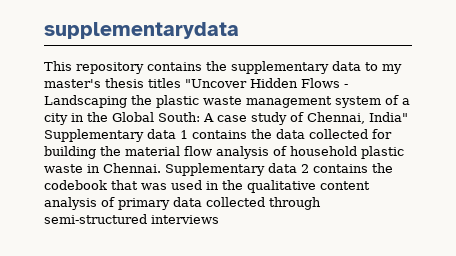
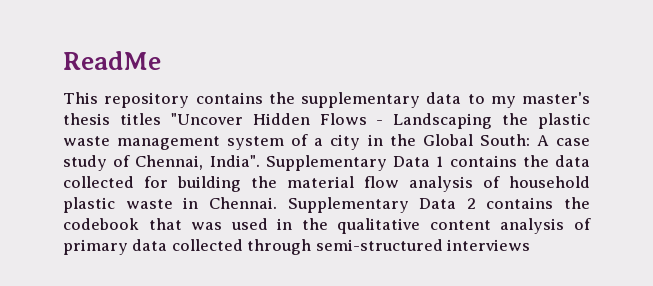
- supplementarydata
+ ReadMe
- This repository contains the supplementary data to my master's thesis titles "Uncover Hidden Flows - Landscaping the plastic waste management system of a city in the Global South: A case study of Chennai, India" Supplementary data 1 contains the data collected for building the material flow analysis of household plastic waste in Chennai.
+ This repository contains the supplementary data to my master's thesis titles "Uncover Hidden Flows - Landscaping the plastic waste management system of a city in the Global South: A case study of Chennai, India". Supplementary Data 1 contains the data collected for building the material flow analysis of household plastic waste in Chennai.
- Supplementary data 2 contains the codebook that was used in the qualitative content analysis of primary data collected through semi-structured interviews
+ Supplementary Data 2 contains the codebook that was used in the qualitative content analysis of primary data collected through semi-structured interviews

